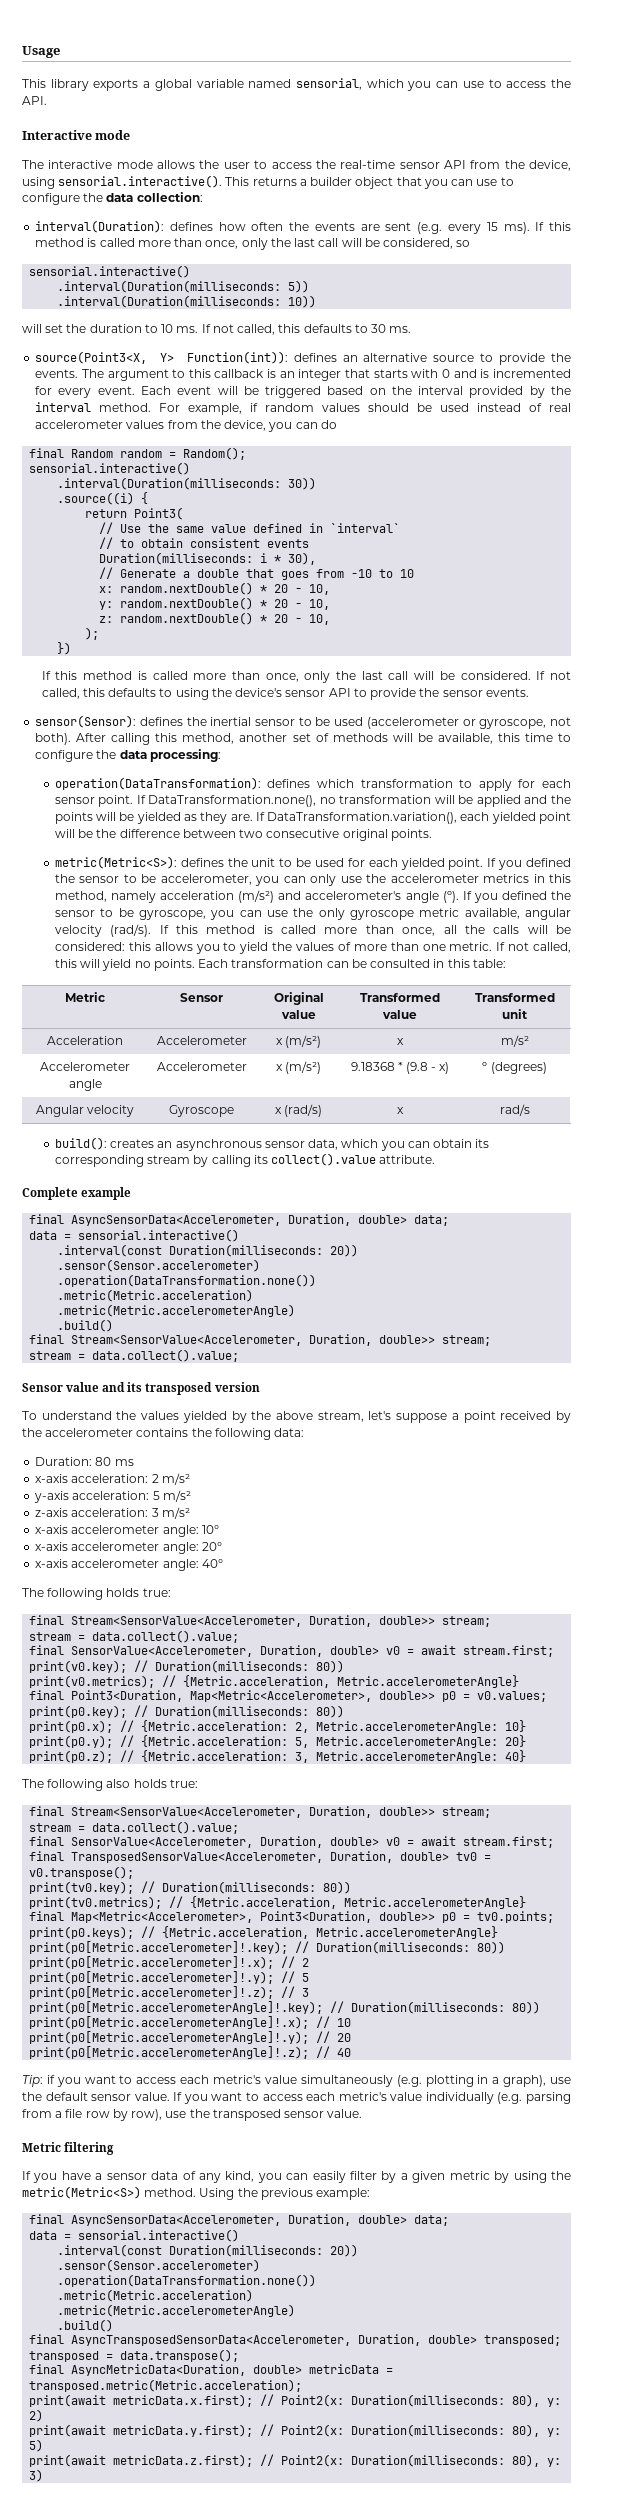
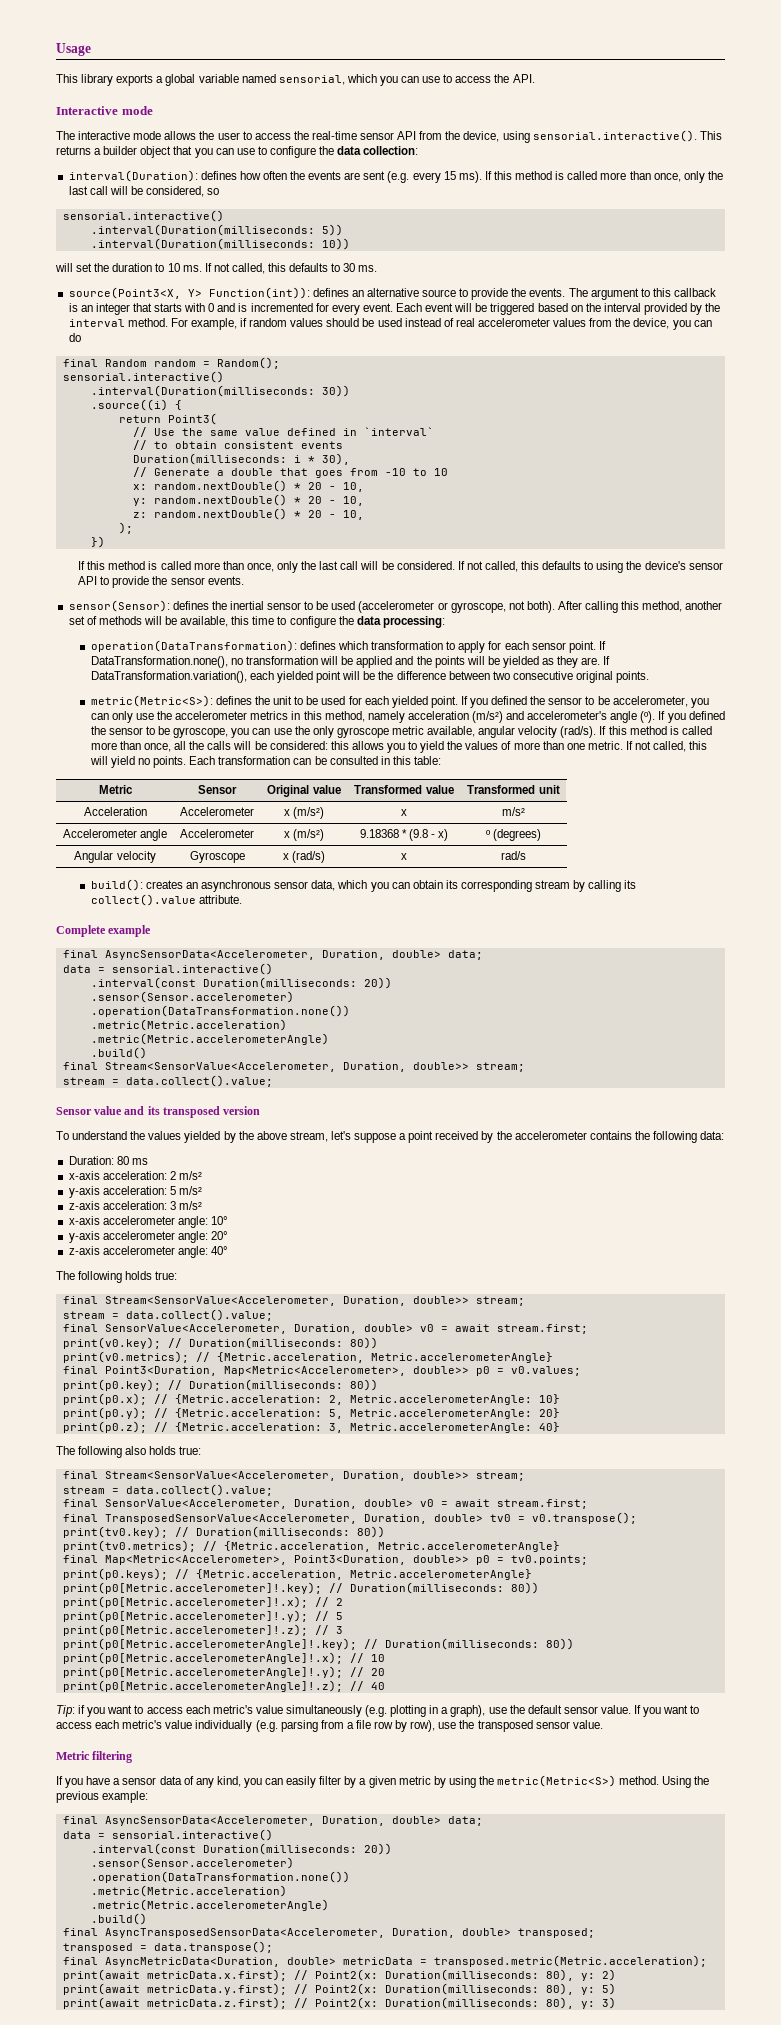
- x-axis accelerometer angle: 20°
+ y-axis accelerometer angle: 20°
- x-axis accelerometer angle: 40°
+ z-axis accelerometer angle: 40°

